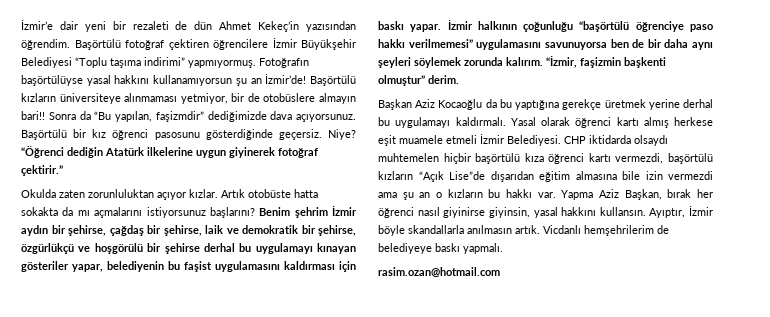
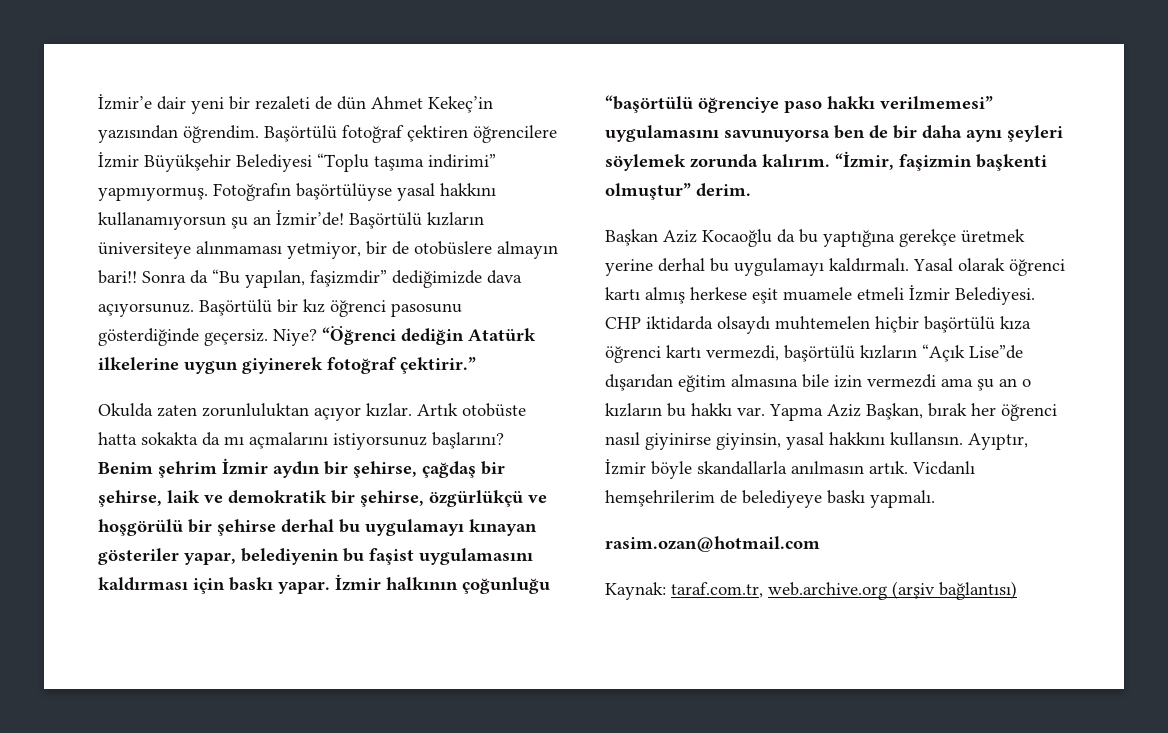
+ Kaynak: taraf.com.tr, web.archive.org (arşiv bağlantısı)

